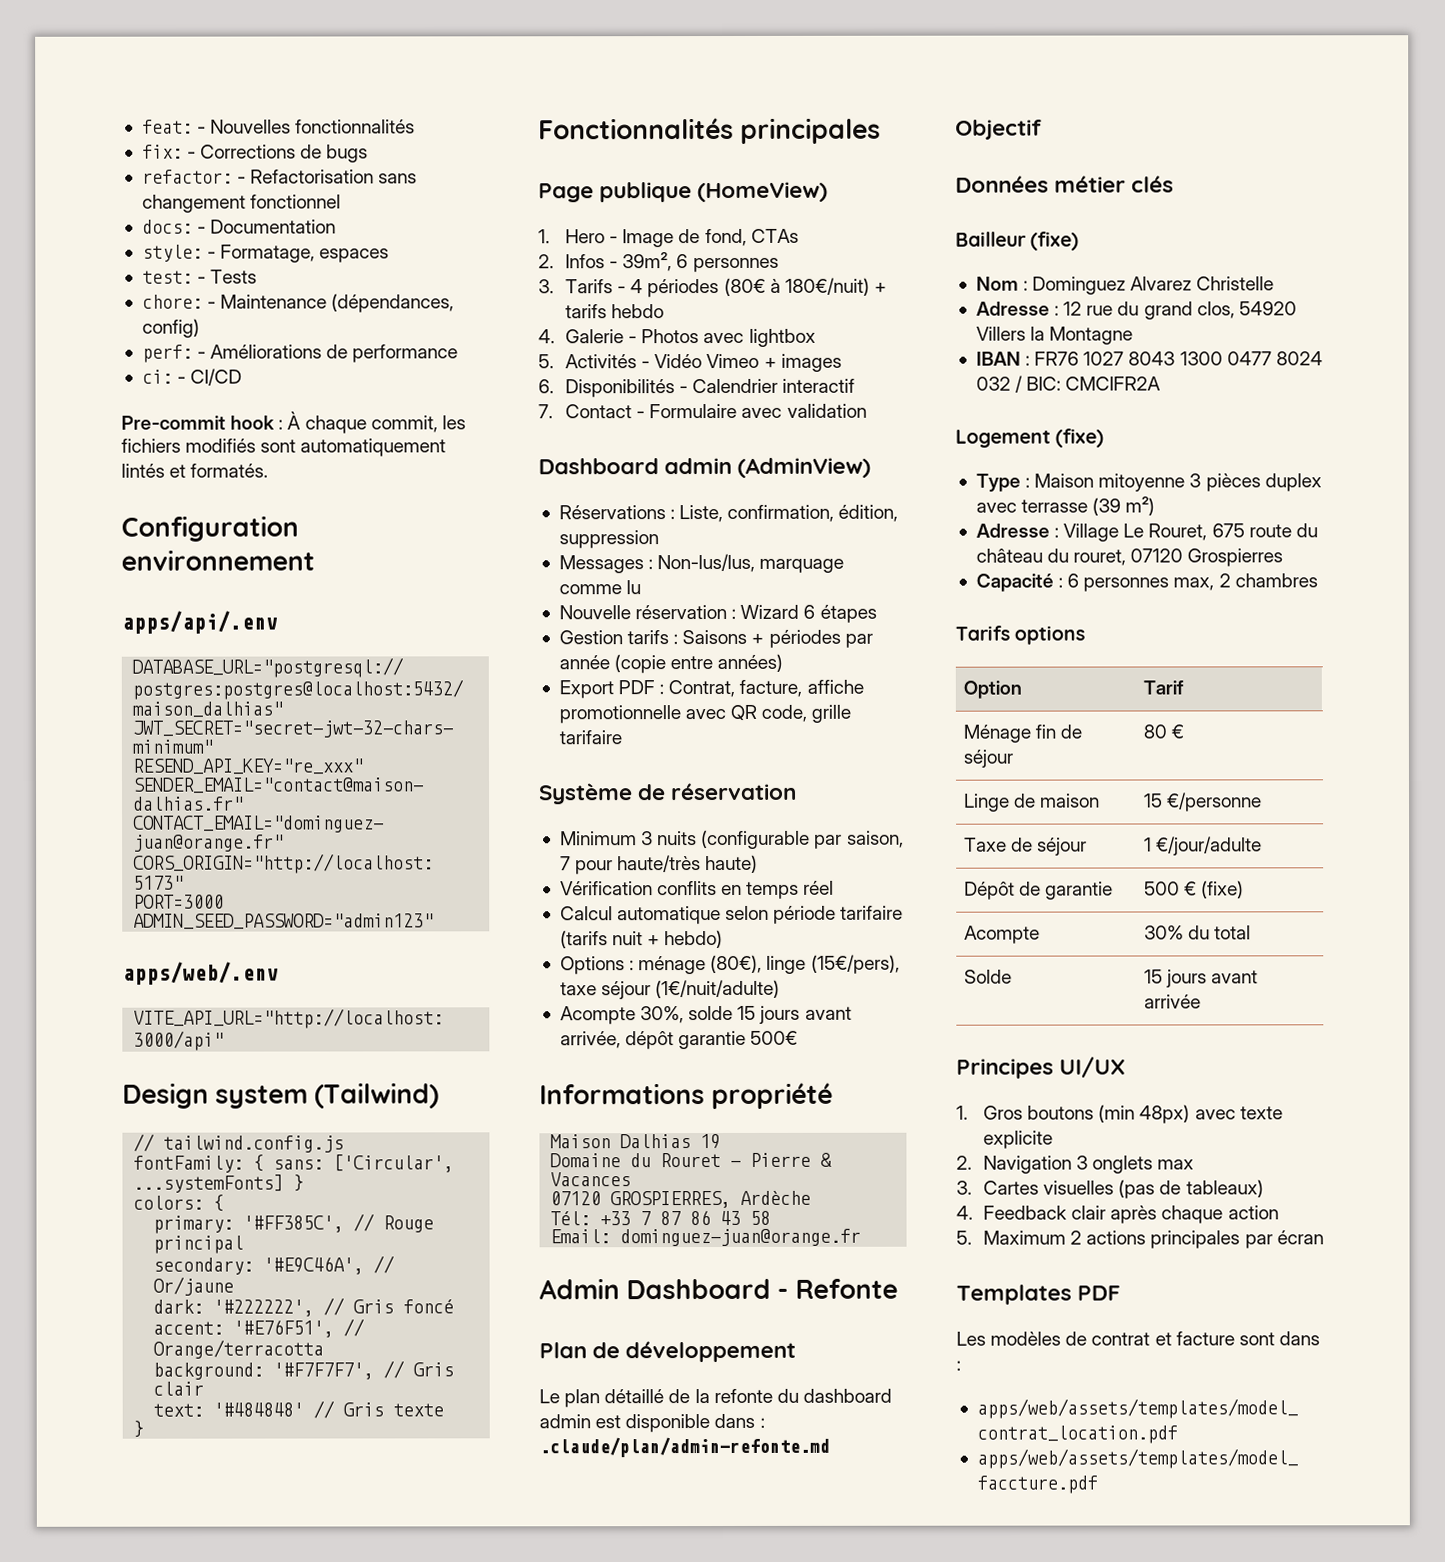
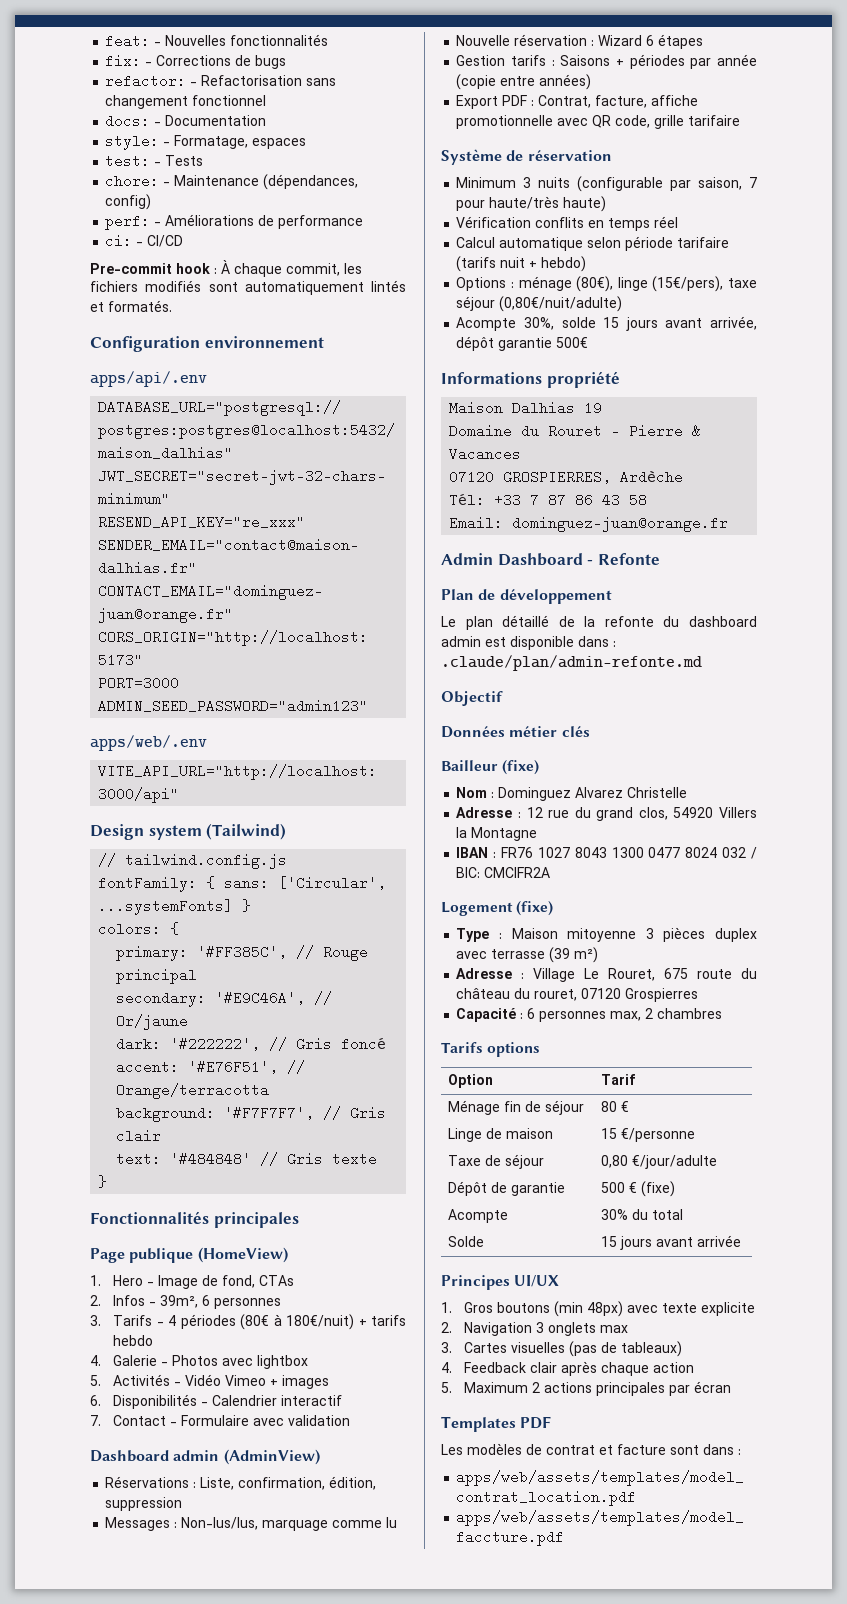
- Options : ménage (80€), linge (15€/pers), taxe séjour (1€/nuit/adulte)
+ Options : ménage (80€), linge (15€/pers), taxe séjour (0,80€/nuit/adulte)
- Taxe de séjour | 1 €/jour/adulte
+ Taxe de séjour | 0,80 €/jour/adulte

